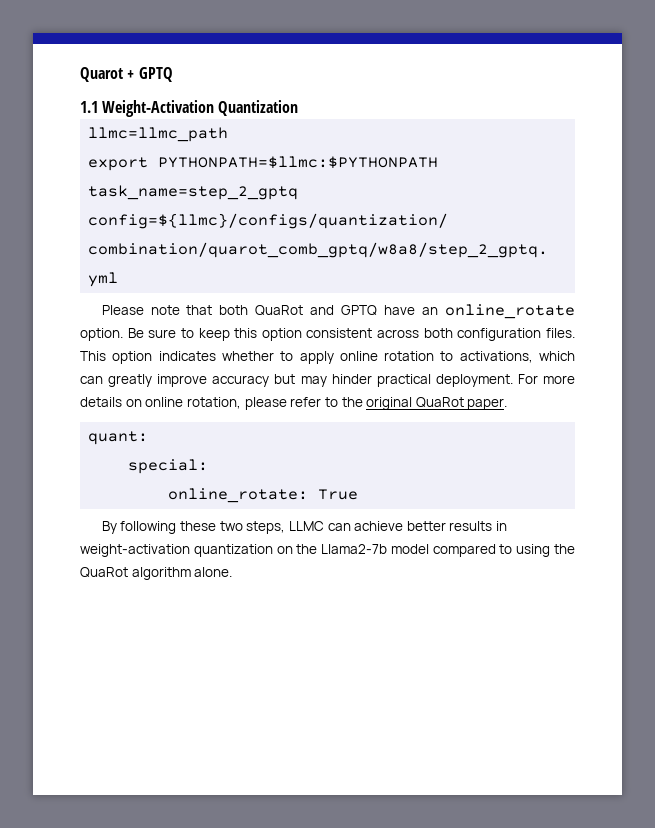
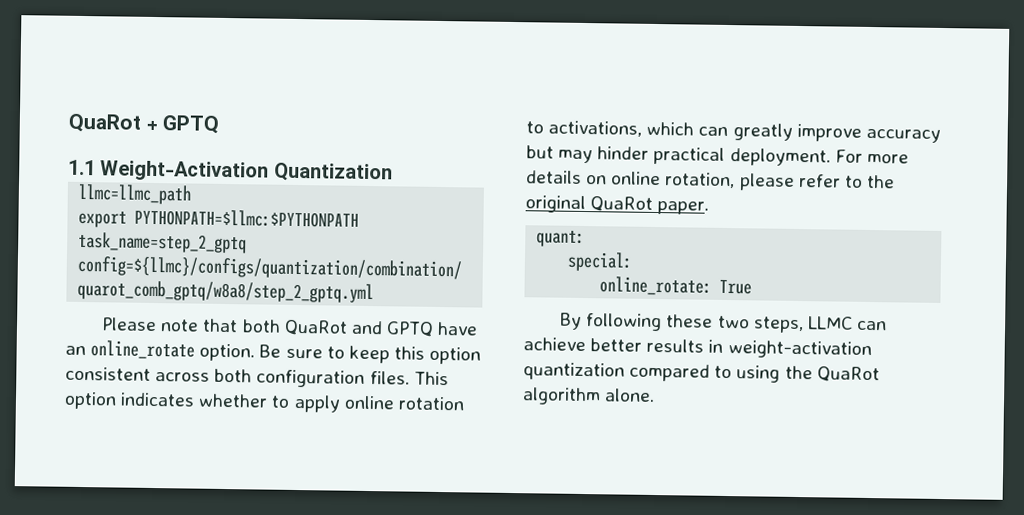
- Quarot + GPTQ
+ QuaRot + GPTQ
- By following these two steps, LLMC can achieve better results in weight-activation quantization on the Llama2-7b model compared to using the QuaRot algorithm alone.
+ By following these two steps, LLMC can achieve better results in weight-activation quantization compared to using the QuaRot algorithm alone.

